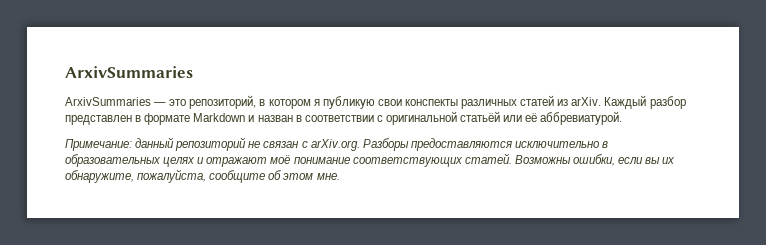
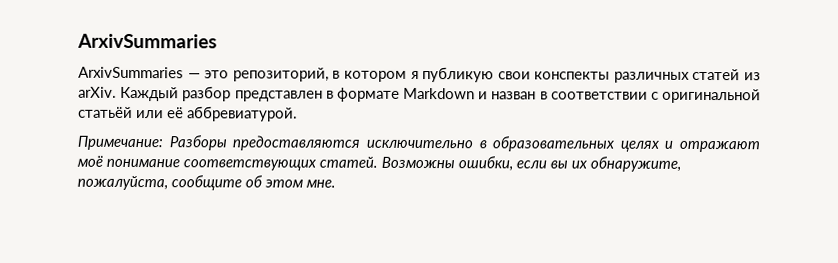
- Примечание: данный репозиторий не связан с arXiv.org. Разборы предоставляются исключительно в образовательных целях и отражают моё понимание соответствующих статей.
+ Примечание: Разборы предоставляются исключительно в образовательных целях и отражают моё понимание соответствующих статей.

